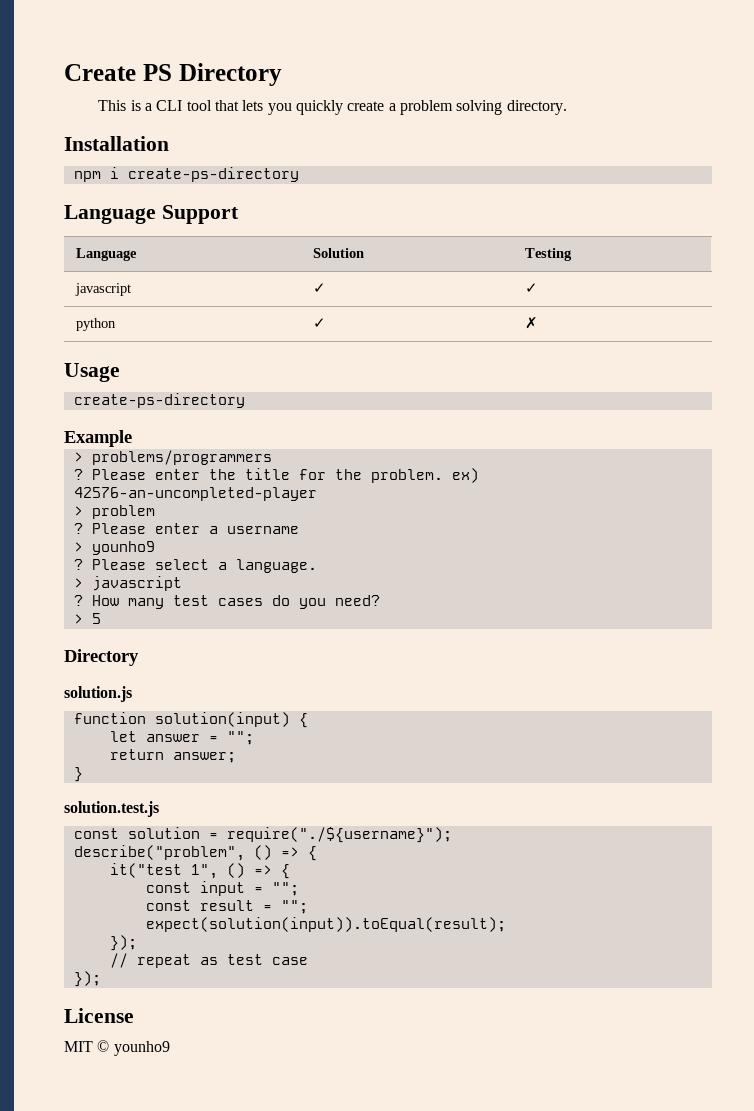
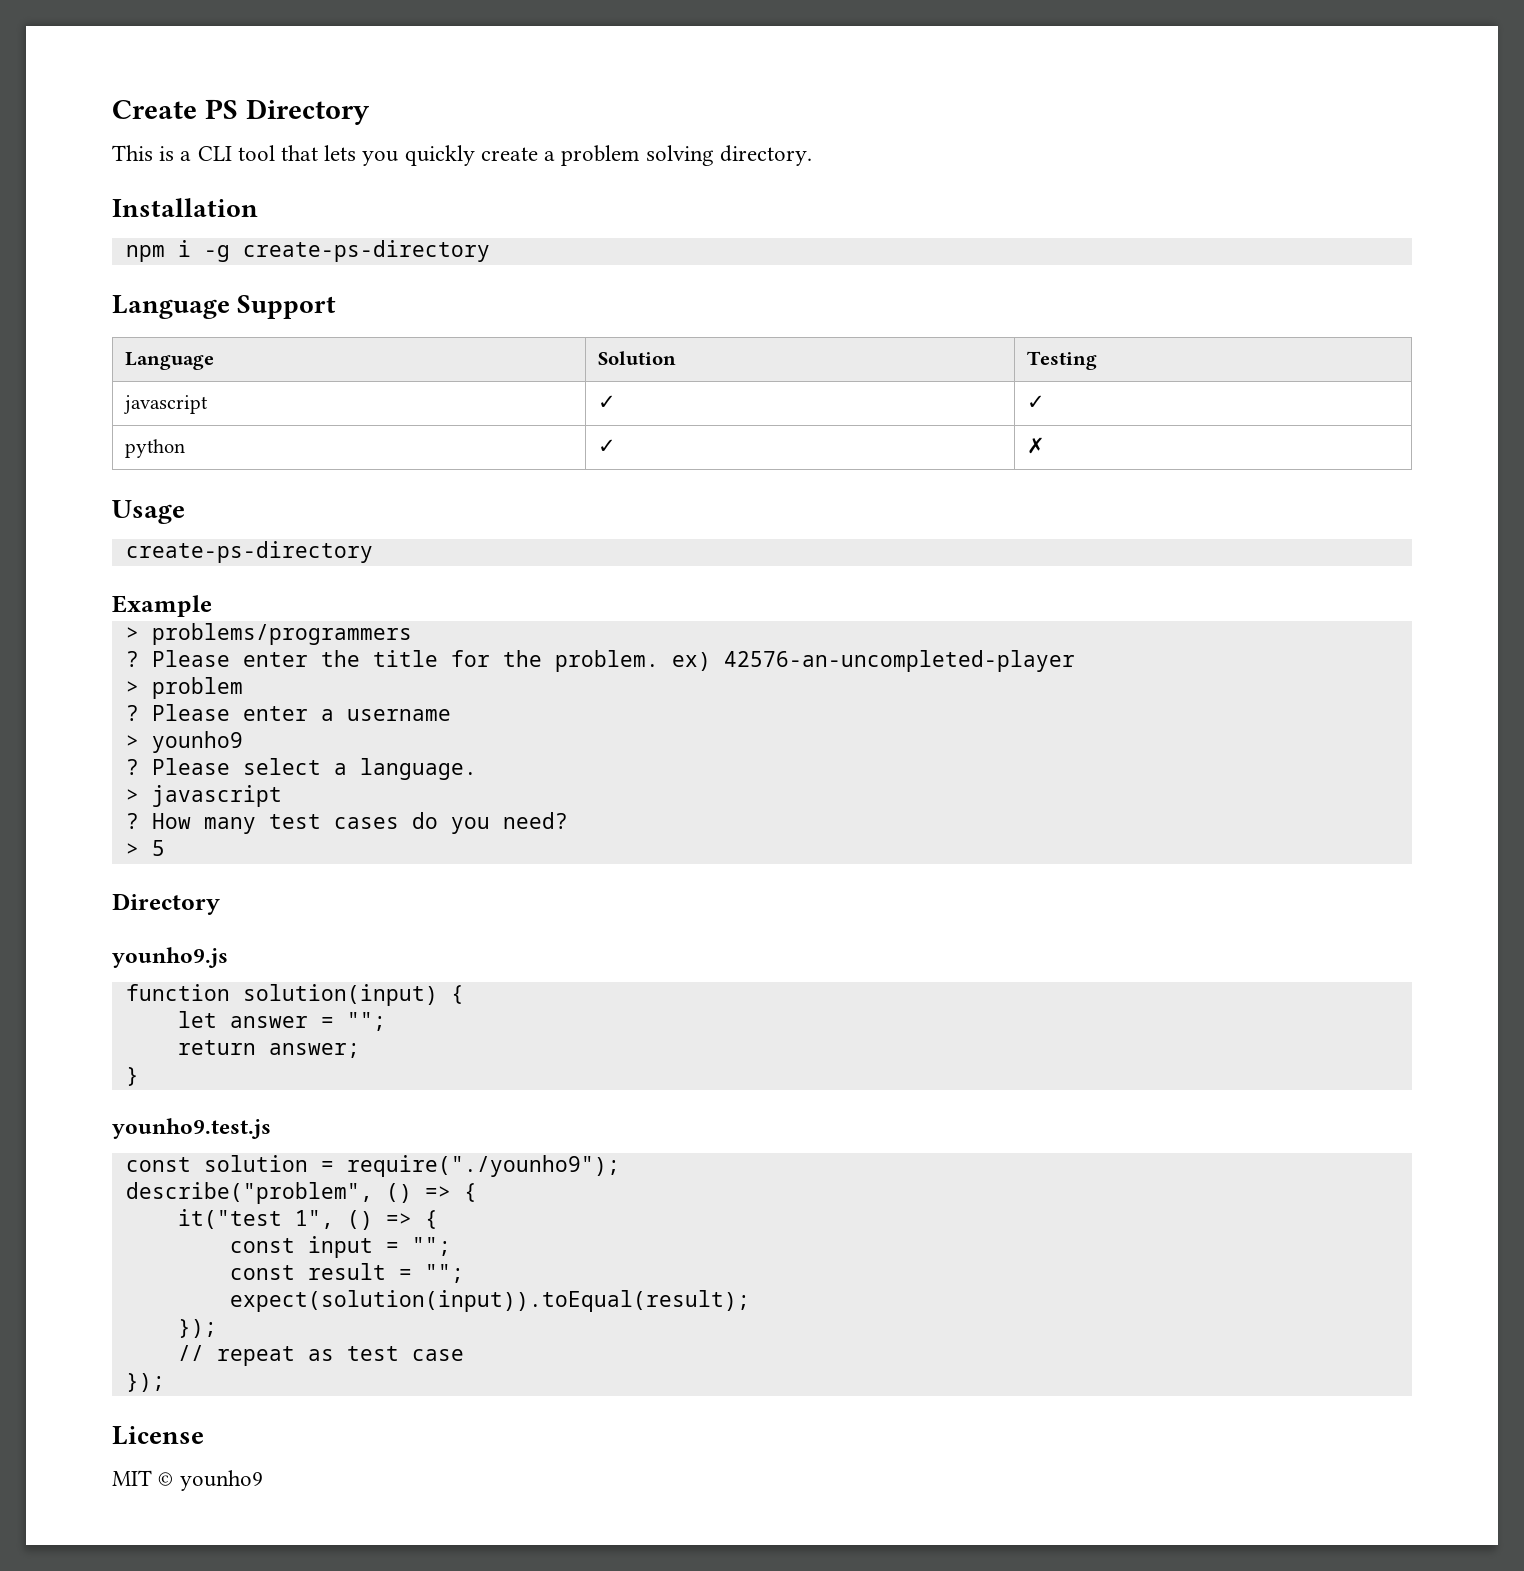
- npm i create-ps-directory
+ npm i -g create-ps-directory
- solution.js
+ younho9.js
- solution.test.js
+ younho9.test.js
- const solution = require("./${username}");
+ const solution = require("./younho9");

